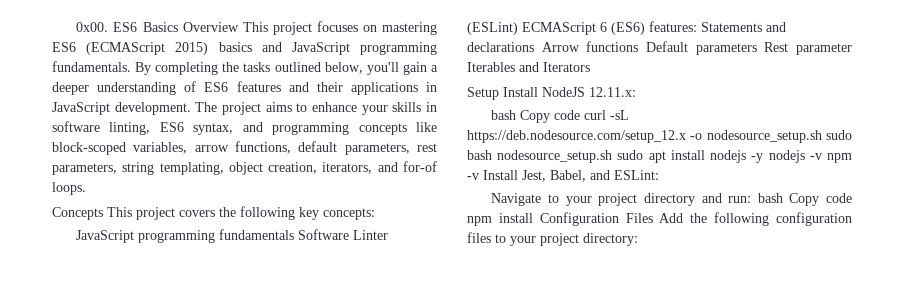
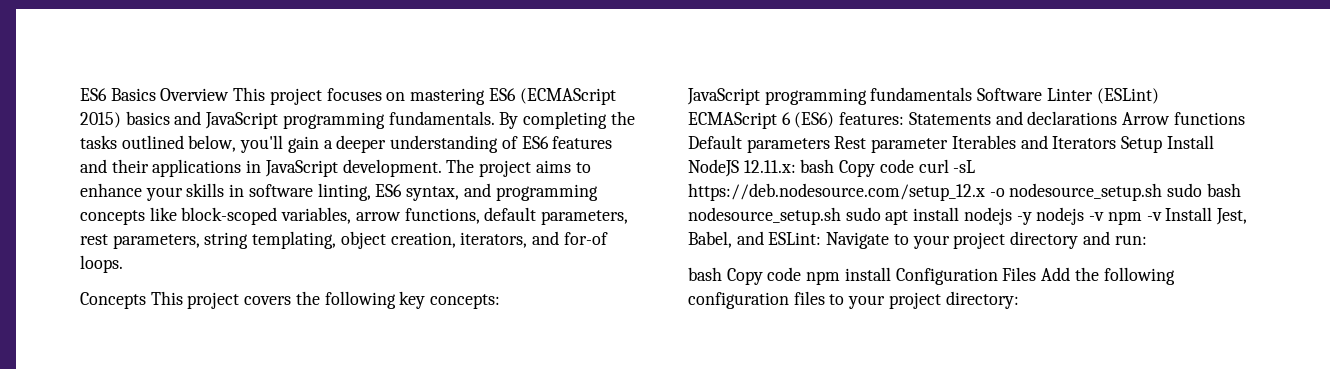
- 0x00.
- Statements and declarations Arrow functions Default parameters Rest parameter Iterables and Iterators
- Setup Install NodeJS 12.11.x:
- bash Copy code curl -sL https://deb.nodesource.com/setup_12.x -o nodesource_setup.sh sudo bash nodesource_setup.sh sudo apt install nodejs -y nodejs -v npm -v Install Jest, Babel, and ESLint:
- Navigate to your project directory and run: bash Copy code npm install Configuration Files Add the following configuration files to your project directory:
+ Statements and declarations Arrow functions Default parameters Rest parameter Iterables and Iterators Setup Install NodeJS 12.11.x: bash Copy code curl -sL https://deb.nodesource.com/setup_12.x -o nodesource_setup.sh sudo bash nodesource_setup.sh sudo apt install nodejs -y nodejs -v npm -v Install Jest, Babel, and ESLint: Navigate to your project directory and run:
+ bash Copy code npm install Configuration Files Add the following configuration files to your project directory:

